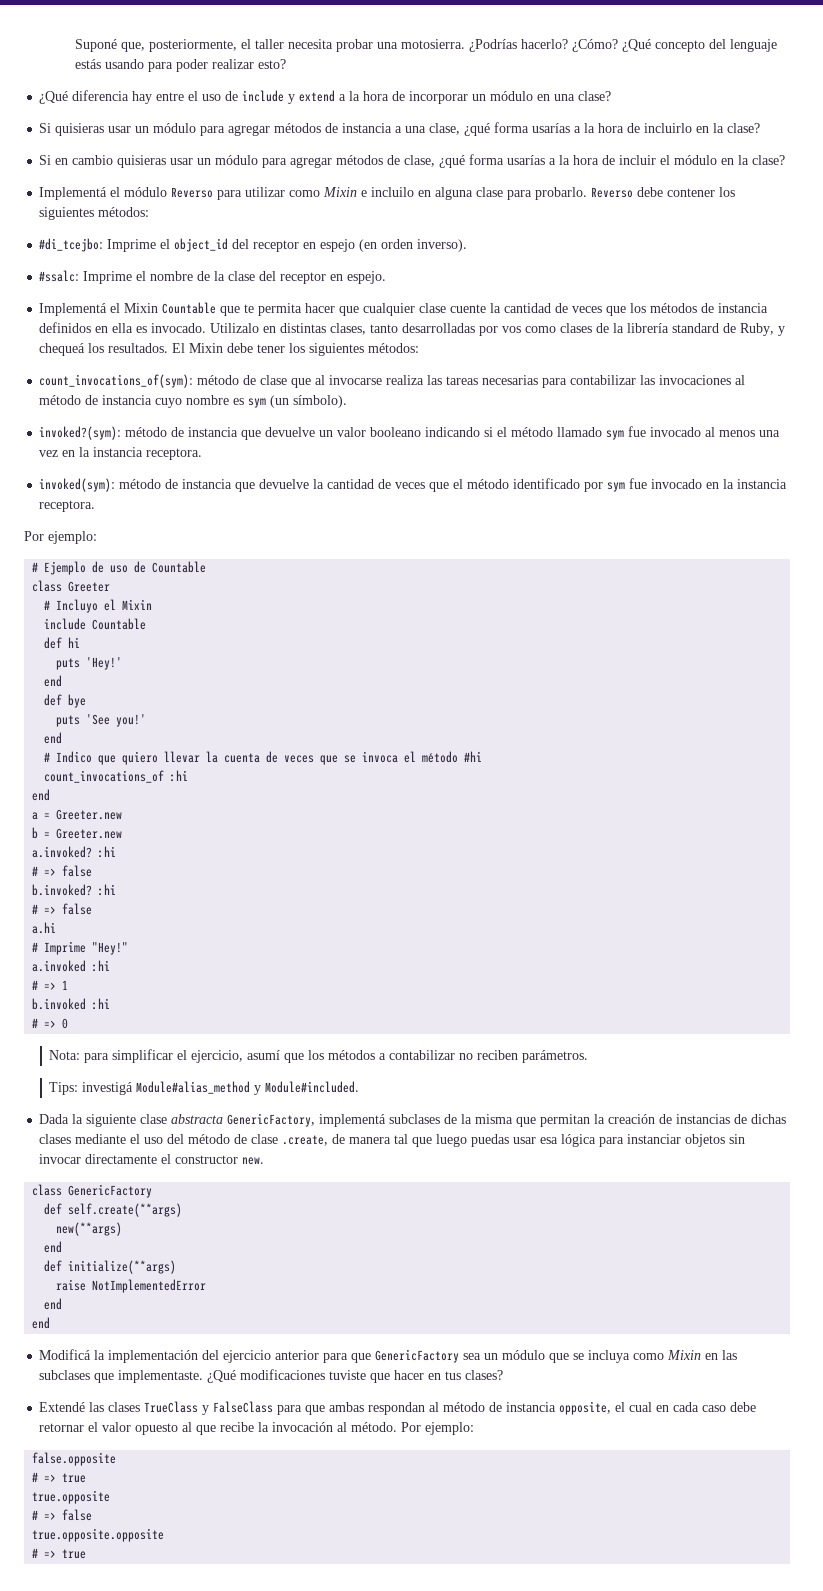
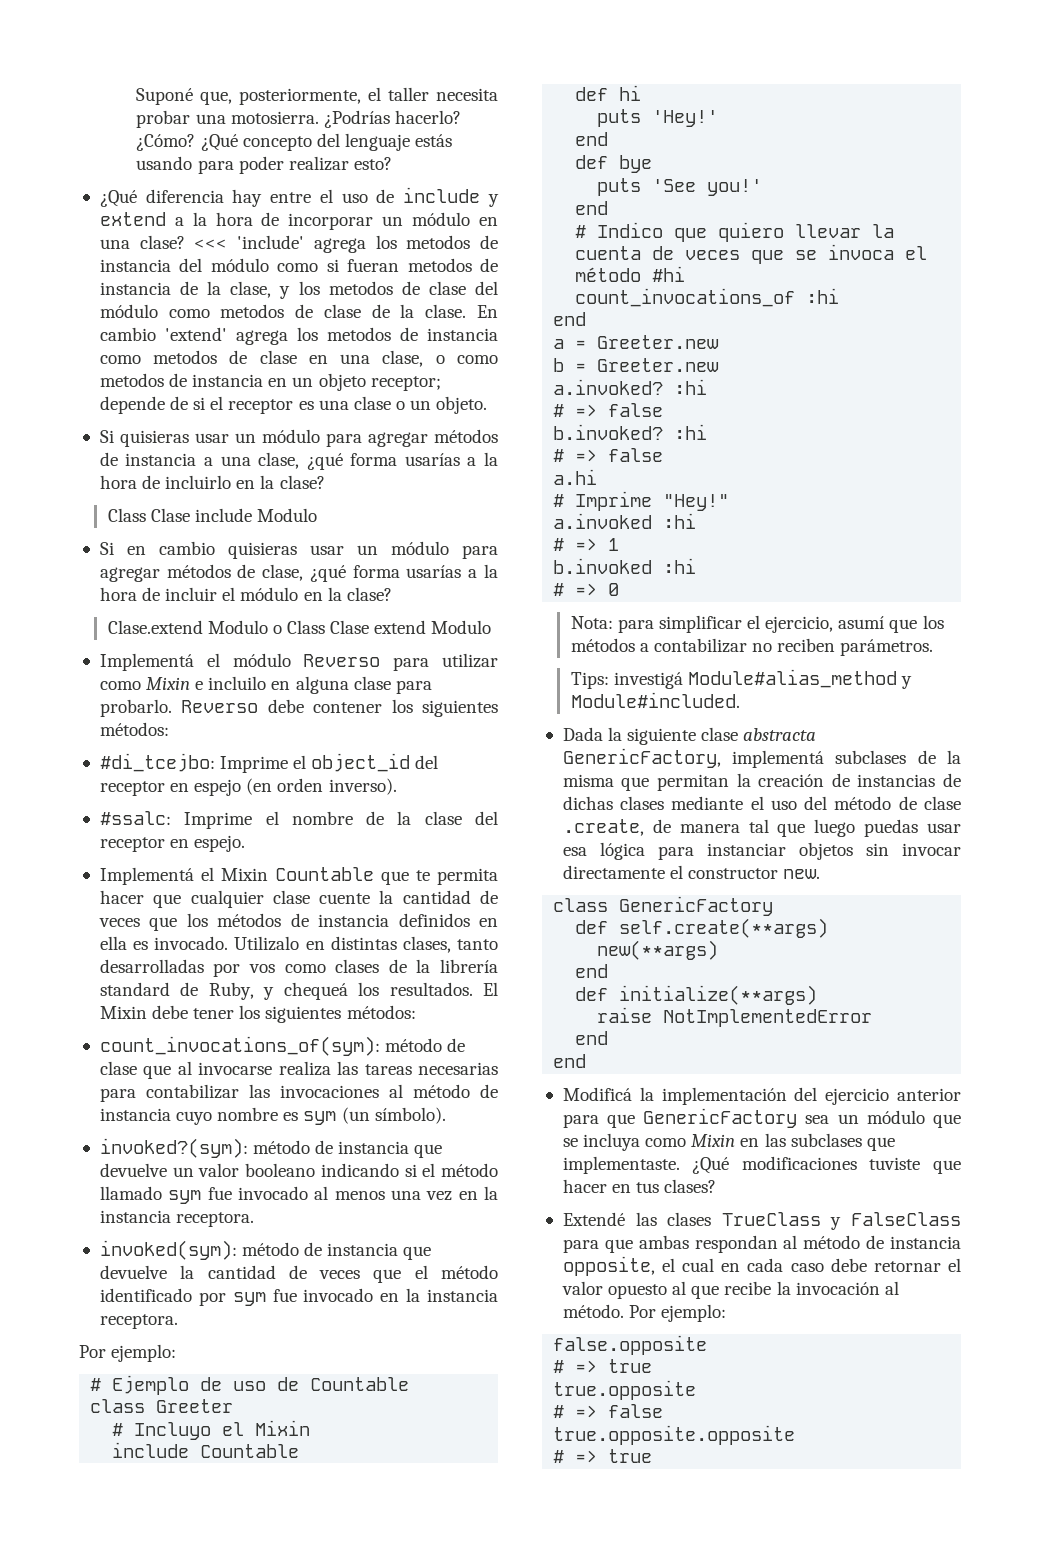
+ <<< 'include' agrega los metodos de instancia del módulo como si fueran metodos de instancia de la clase, y los metodos de clase del módulo como metodos de clase de la clase. En cambio 'extend' agrega los metodos de instancia como metodos de clase en una clase, o como metodos de instancia en un objeto receptor; depende de si el receptor es una clase o un objeto.
+ Class Clase include Modulo
+ Clase.extend Modulo o Class Clase extend Modulo

